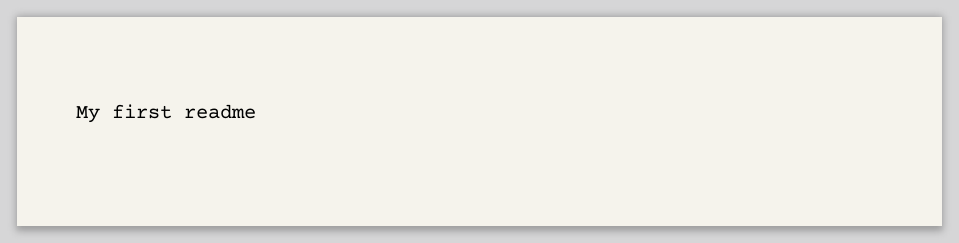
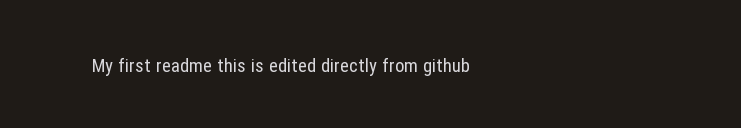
- My first readme
+ My first readme this is edited directly from github

